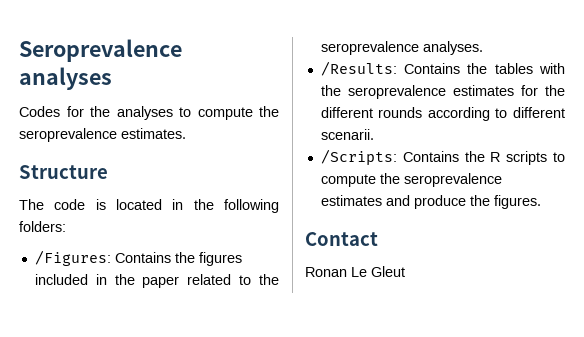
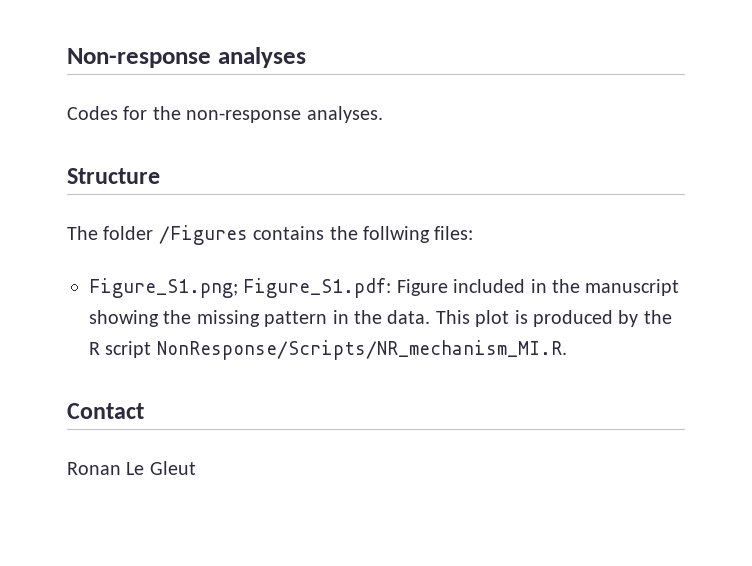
- Seroprevalence analyses
+ Non-response analyses
- Codes for the analyses to compute the seroprevalence estimates.
+ Codes for the non-response analyses.
  Structure
- The code is located in the following folders:
- /Figures: Contains the figures included in the paper related to the seroprevalence analyses.
- /Results: Contains the tables with the seroprevalence estimates for the different rounds according to different scenarii.
- /Scripts: Contains the R scripts to compute the seroprevalence estimates and produce the figures.
+ The folder /Figures contains the follwing files:
+ Figure_S1.png; Figure_S1.pdf: Figure included in the manuscript showing the missing pattern in the data. This plot is produced by the R script NonResponse/Scripts/NR_mechanism_MI.R.

